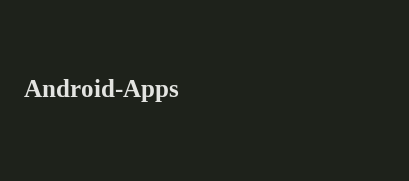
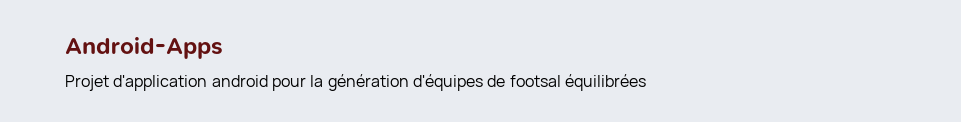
+ Projet d'application android pour la génération d'équipes de footsal équilibrées

